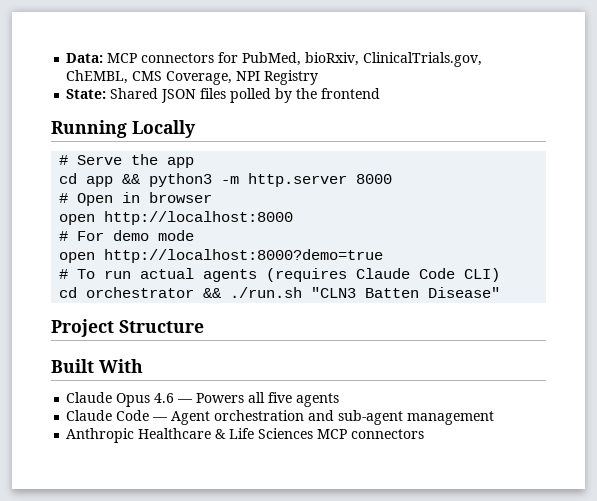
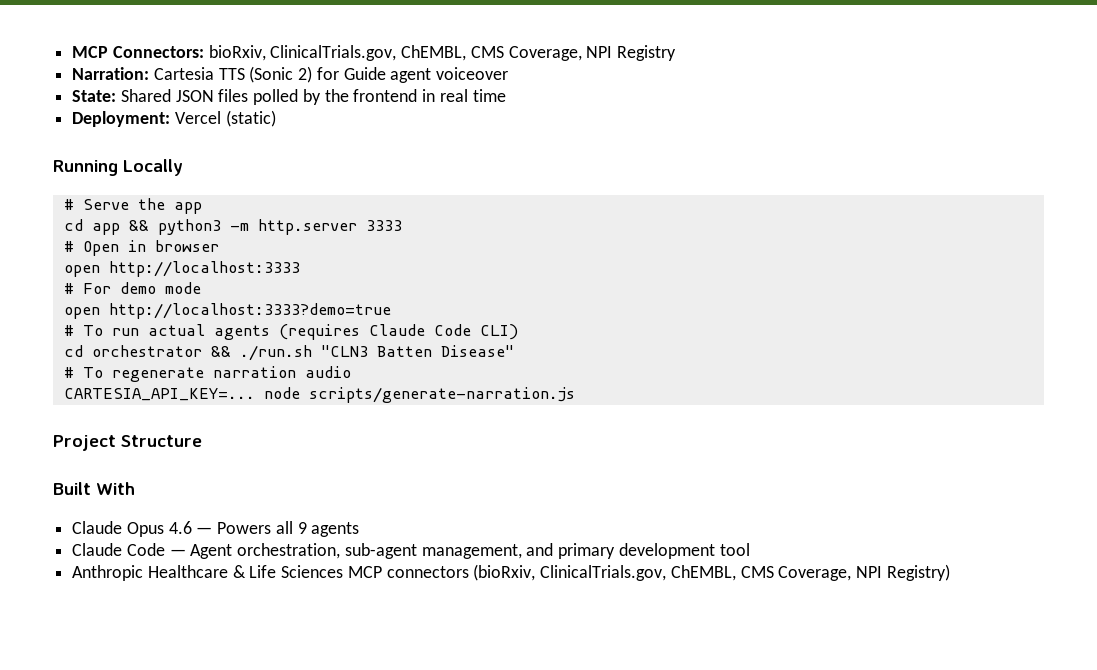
- Data: MCP connectors for PubMed, bioRxiv, ClinicalTrials.gov, ChEMBL, CMS Coverage, NPI Registry
+ MCP Connectors: bioRxiv, ClinicalTrials.gov, ChEMBL, CMS Coverage, NPI Registry
+ Narration: Cartesia TTS (Sonic 2) for Guide agent voiceover
- State: Shared JSON files polled by the frontend
+ State: Shared JSON files polled by the frontend in real time
+ Deployment: Vercel (static)
- cd app && python3 -m http.server 8000
+ cd app && python3 -m http.server 3333
- open http://localhost:8000
+ open http://localhost:3333
- open http://localhost:8000?demo=true
+ open http://localhost:3333?demo=true
+ # To regenerate narration audio
+ CARTESIA_API_KEY=... node scripts/generate-narration.js
- Claude Opus 4.6 — Powers all five agents
+ Claude Opus 4.6 — Powers all 9 agents
- Claude Code — Agent orchestration and sub-agent management
+ Claude Code — Agent orchestration, sub-agent management, and primary development tool
- Anthropic Healthcare & Life Sciences MCP connectors
+ Anthropic Healthcare & Life Sciences MCP connectors (bioRxiv, ClinicalTrials.gov, ChEMBL, CMS Coverage, NPI Registry)

